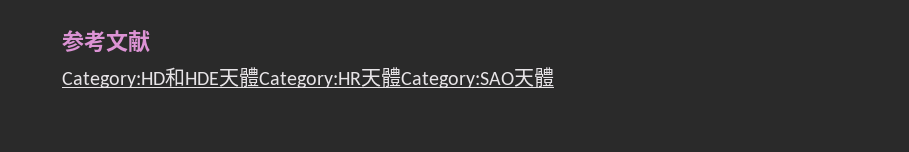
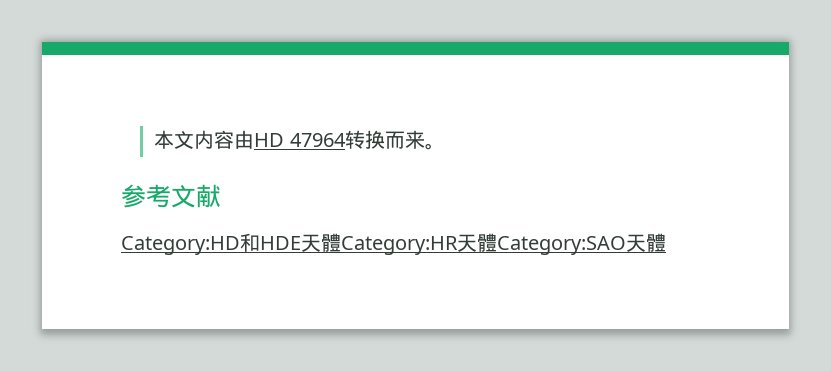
+ 本文内容由HD 47964转换而来。

